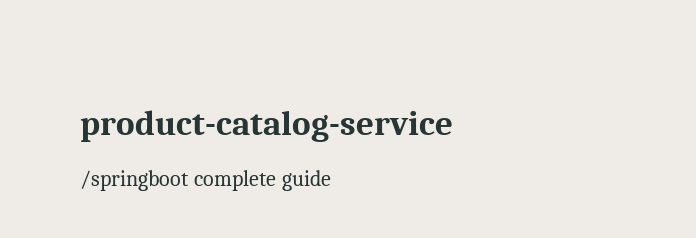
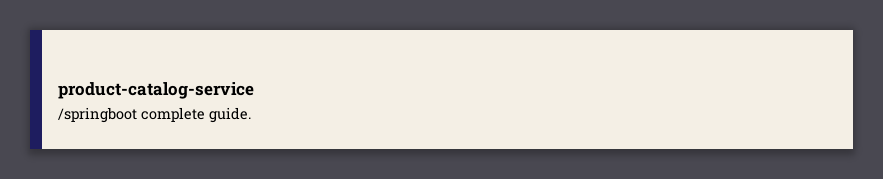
- /springboot complete guide
+ /springboot complete guide.

